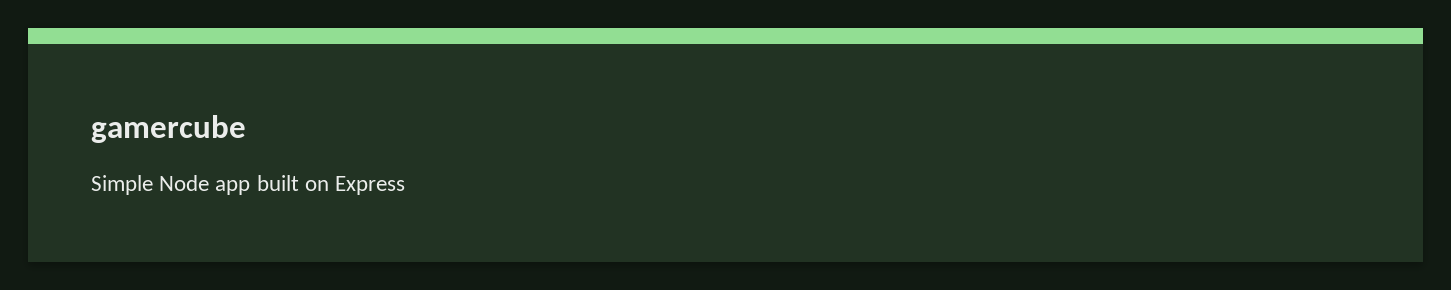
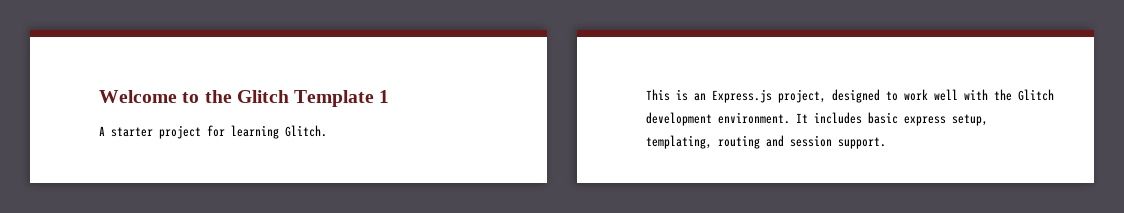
- gamercube
- Simple Node app built on Express
+ Welcome to the Glitch Template 1
+ A starter project for learning Glitch.
+ This is an Express.js project, designed to work well with the Glitch development environment. It includes basic express setup, templating, routing and session support.

